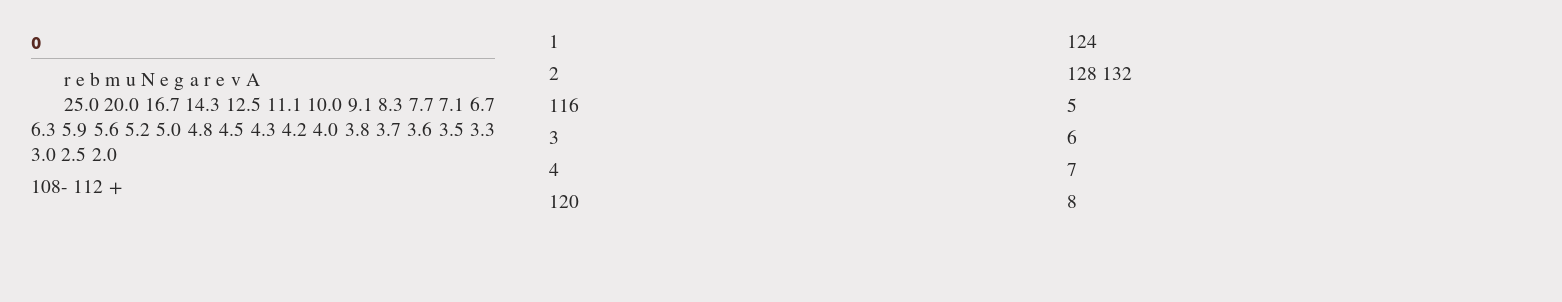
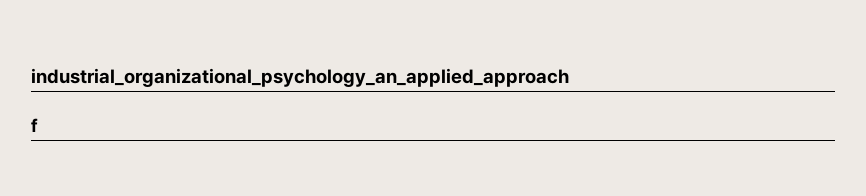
- o
- r e b m u N e g a r e v A
- 25.0 20.0 16.7 14.3 12.5 11.1 10.0 9.1 8.3 7.7 7.1 6.7 6.3 5.9 5.6 5.2 5.0 4.8 4.5 4.3 4.2 4.0 3.8 3.7 3.6 3.5 3.3 3.0 2.5 2.0
- 108- 112 +
- 1
- 2
- 116
- 3
- 4
- 120
- 124
- 128 132
- 5
- 6
- 7
- 8
+ industrial_organizational_psychology_an_applied_approach
+ f

